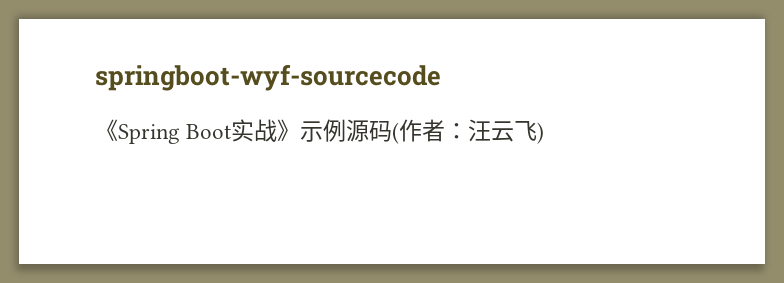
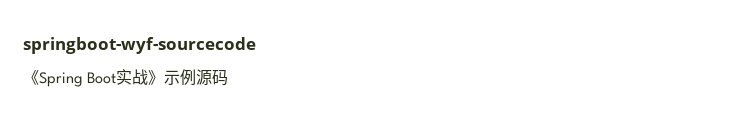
- 《Spring Boot实战》示例源码(作者：汪云飞)
+ 《Spring Boot实战》示例源码

